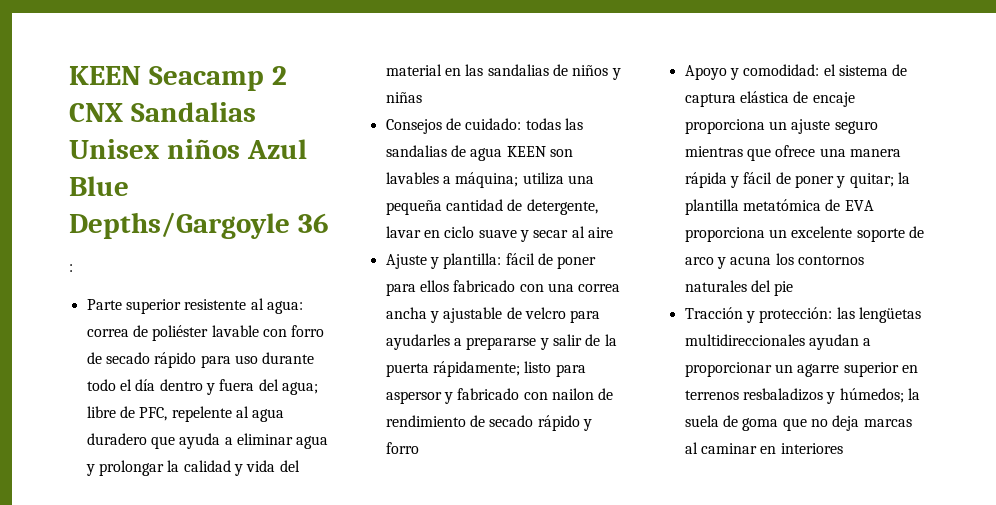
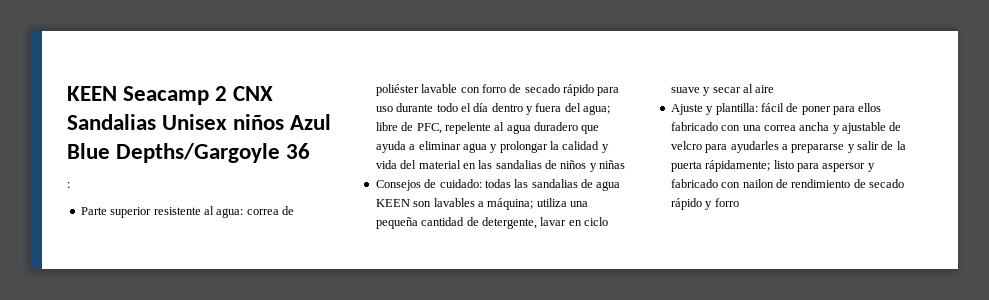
- Apoyo y comodidad: el sistema de captura elástica de encaje proporciona un ajuste seguro mientras que ofrece una manera rápida y fácil de poner y quitar; la plantilla metatómica de EVA proporciona un excelente soporte de arco y acuna los contornos naturales del pie
- Tracción y protección: las lengüetas multidireccionales ayudan a proporcionar un agarre superior en terrenos resbaladizos y húmedos; la suela de goma que no deja marcas al caminar en interiores

